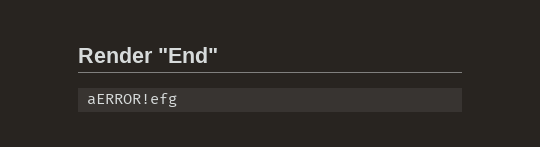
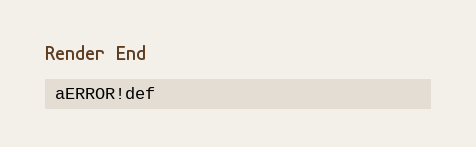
- Render "End"
- aERROR!efg
+ Render End
+ aERROR!def

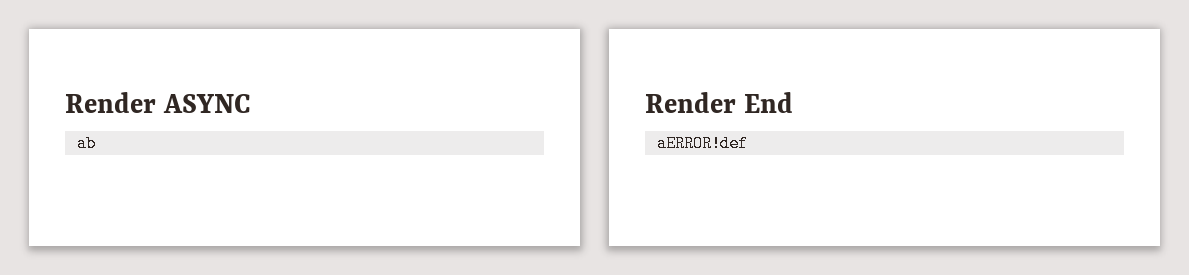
+ Render ASYNC
+ ab

